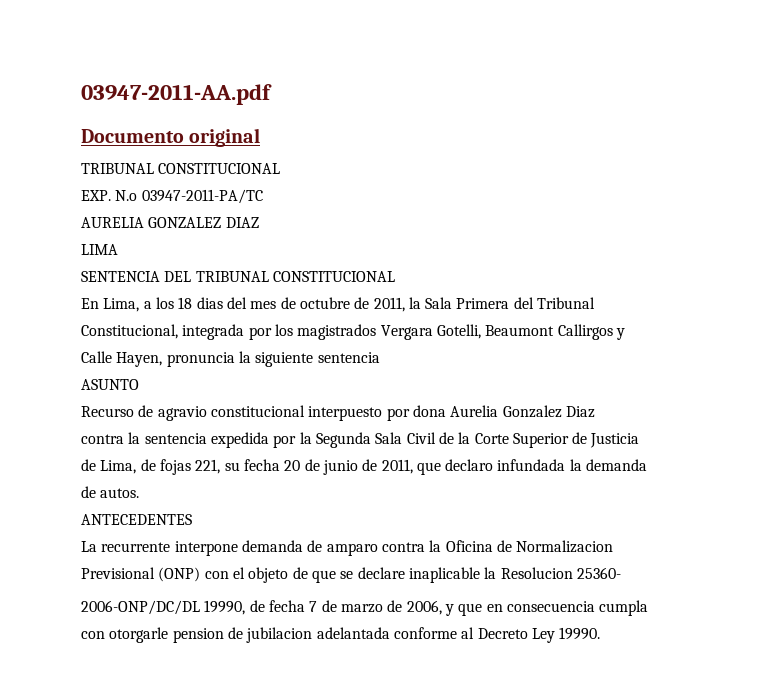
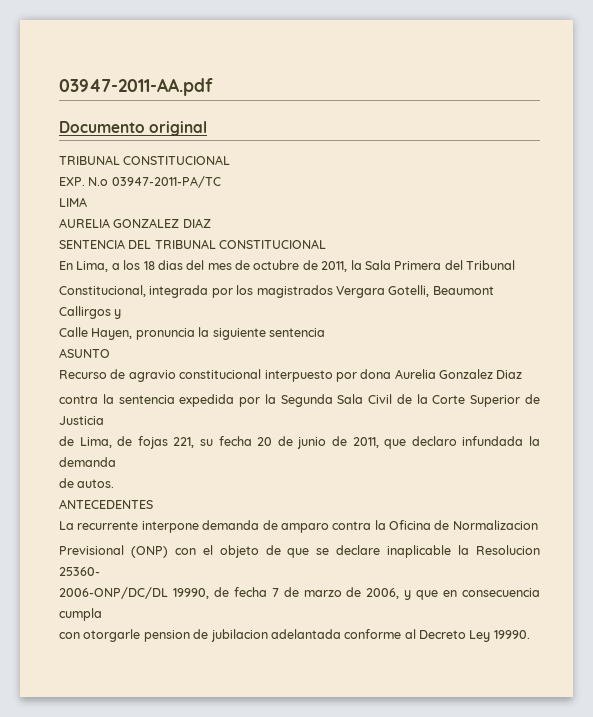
+ LIMA
- LIMA

